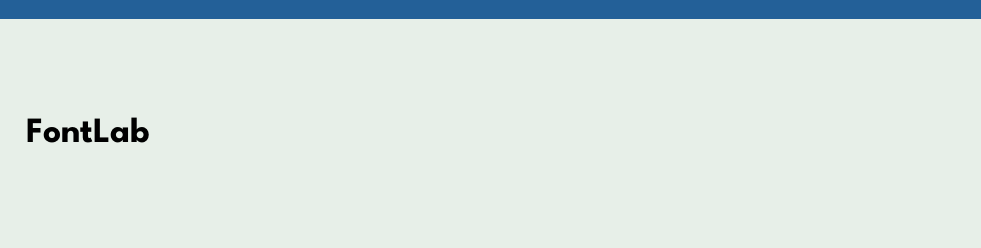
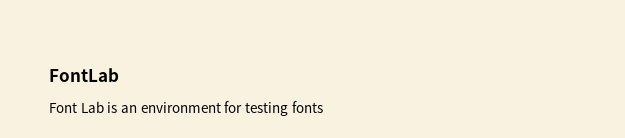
+ Font Lab is an environment for testing fonts

